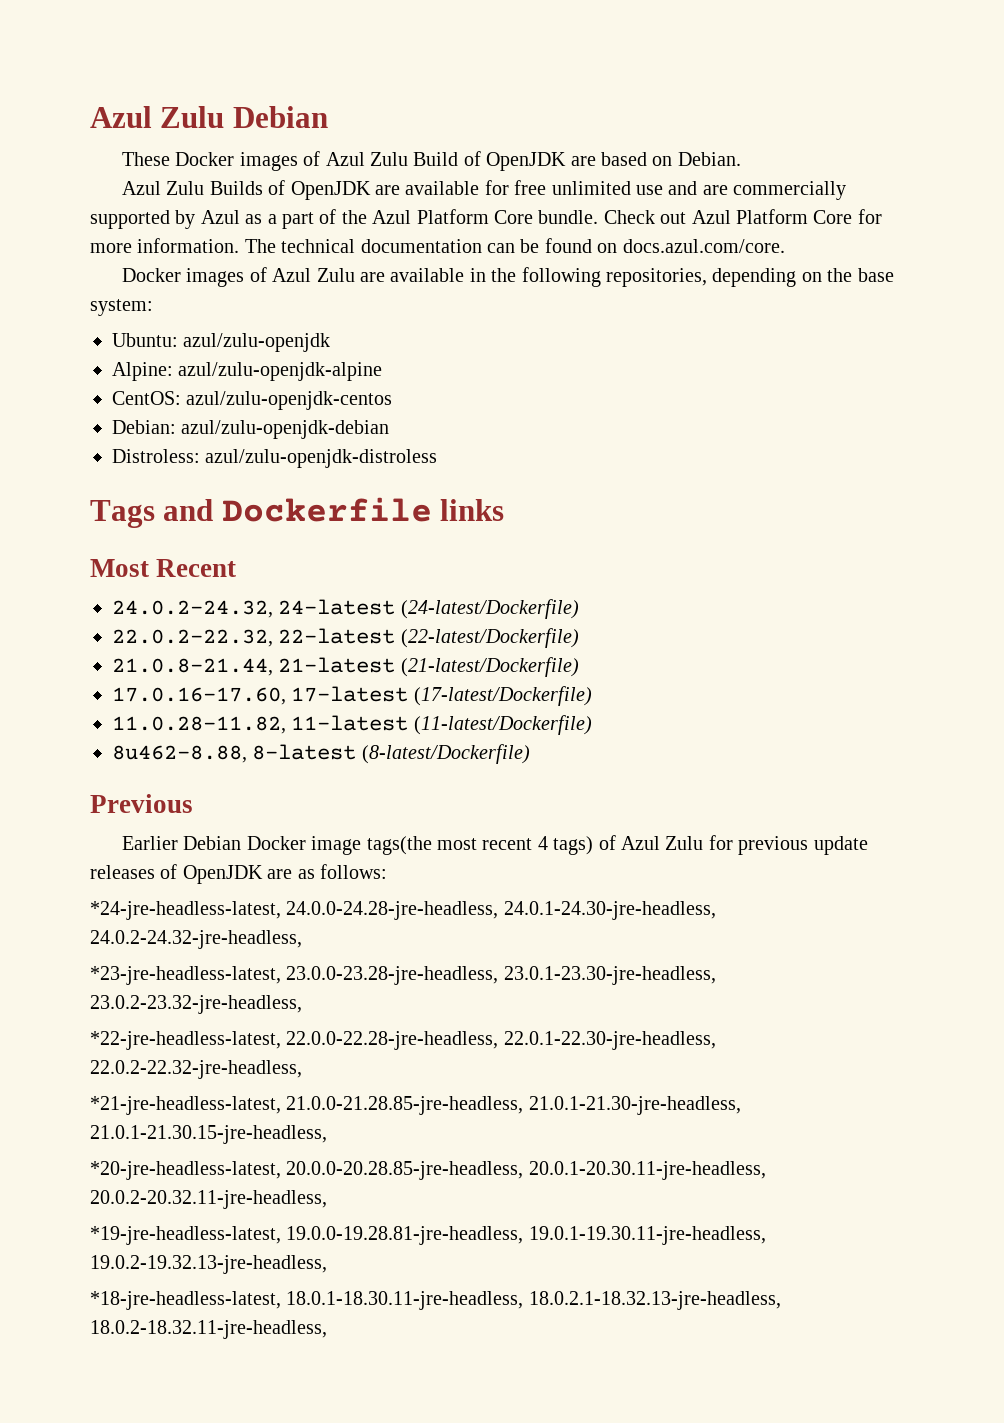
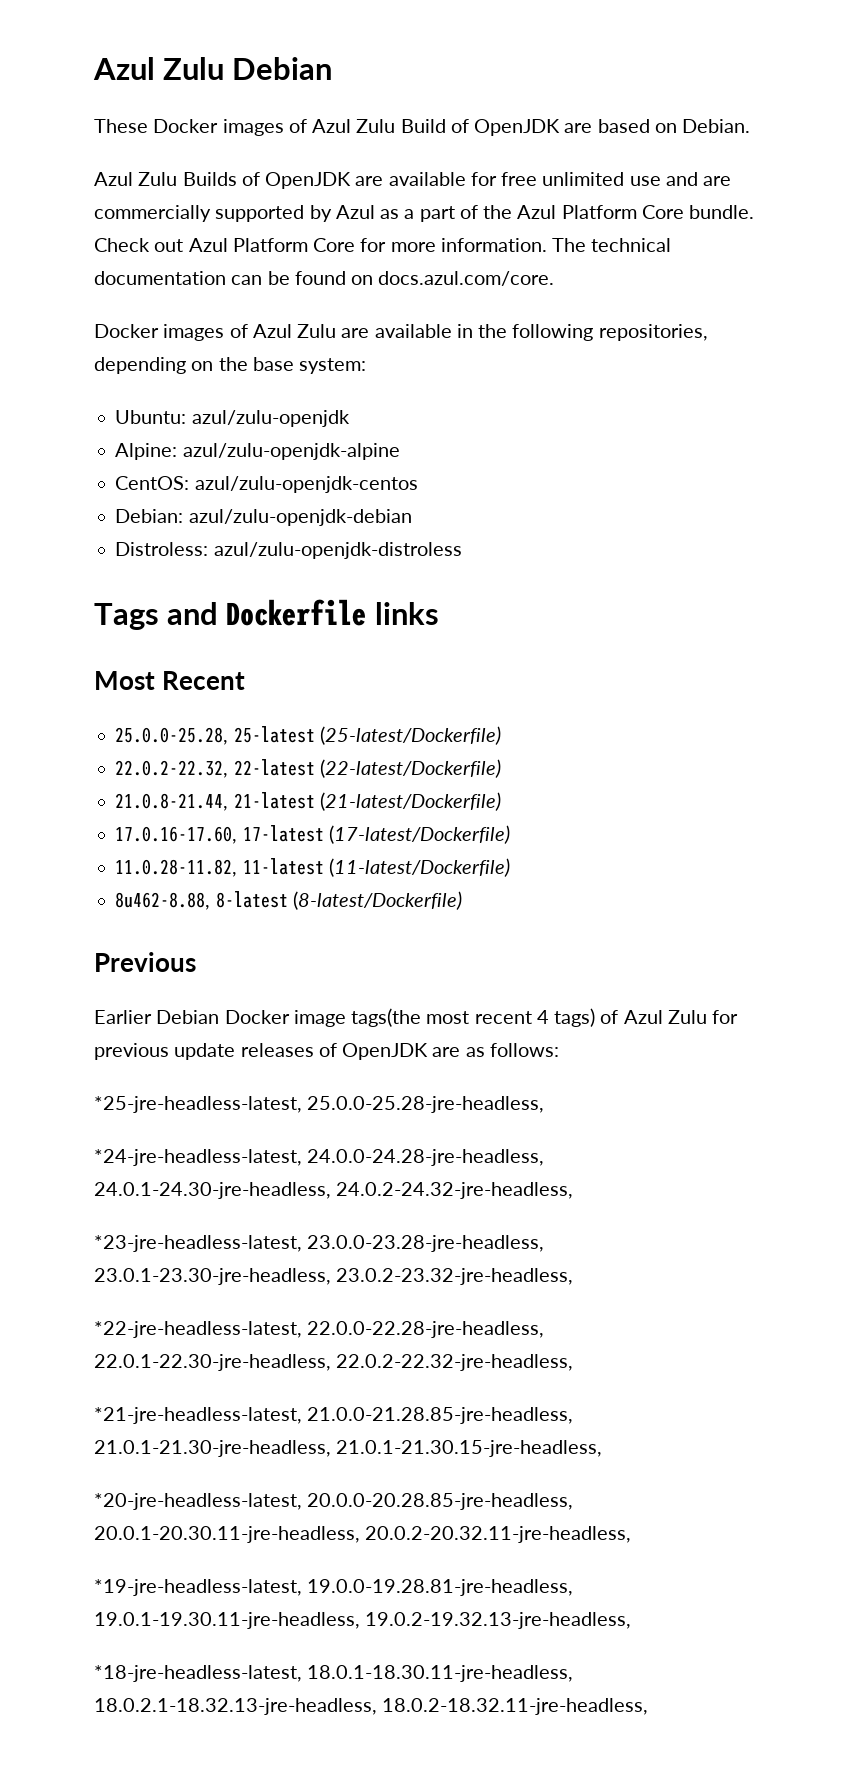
- 24.0.2-24.32, 24-latest (24-latest/Dockerfile)
+ 25.0.0-25.28, 25-latest (25-latest/Dockerfile)
+ *25-jre-headless-latest, 25.0.0-25.28-jre-headless,

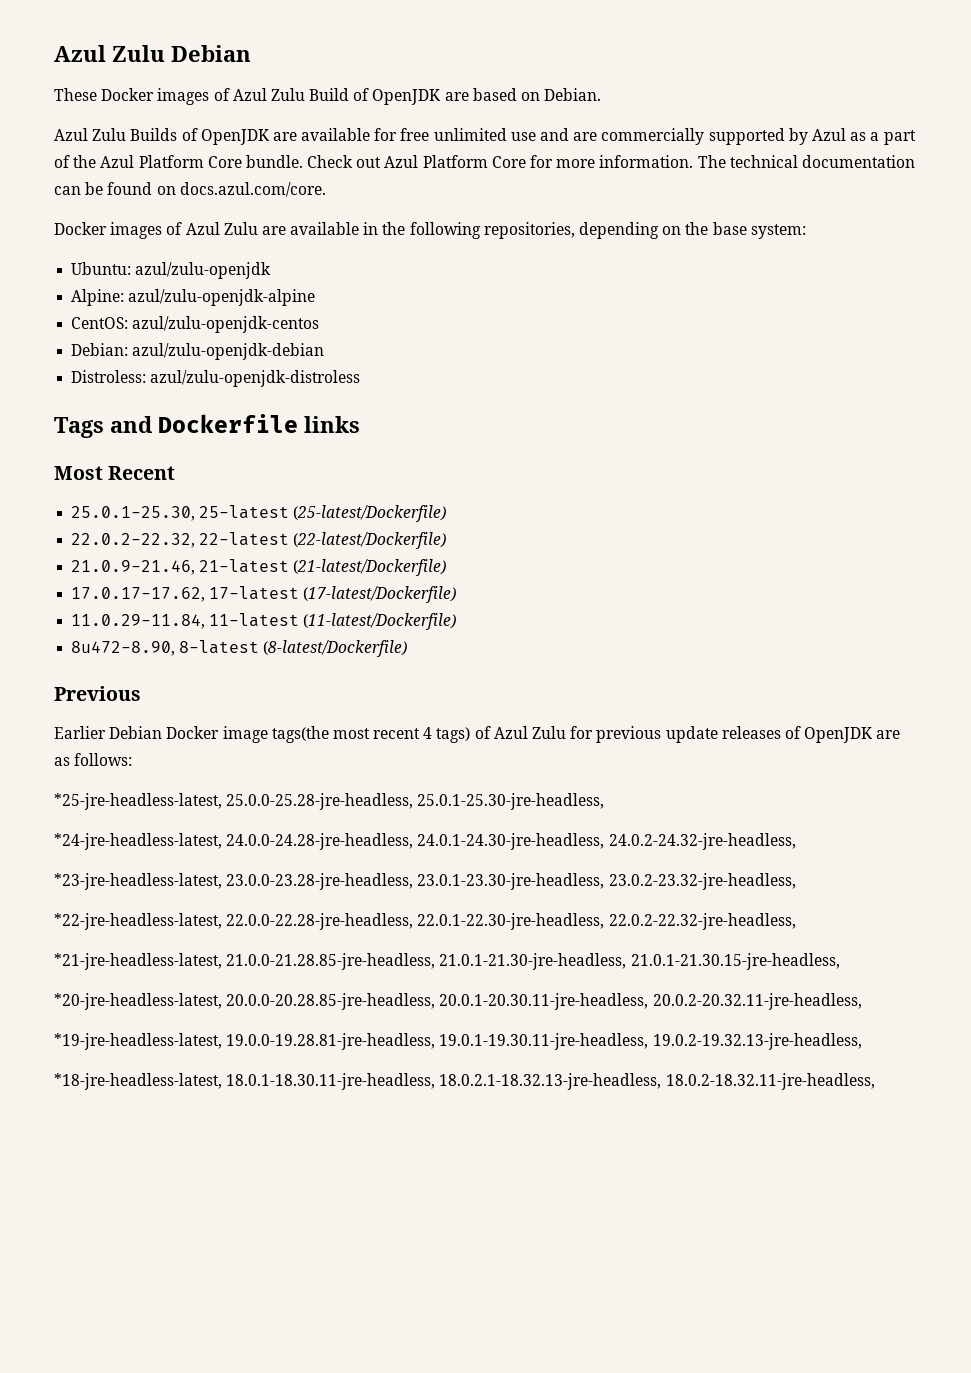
- 25.0.0-25.28, 25-latest (25-latest/Dockerfile)
+ 25.0.1-25.30, 25-latest (25-latest/Dockerfile)
- 21.0.8-21.44, 21-latest (21-latest/Dockerfile)
+ 21.0.9-21.46, 21-latest (21-latest/Dockerfile)
- 17.0.16-17.60, 17-latest (17-latest/Dockerfile)
+ 17.0.17-17.62, 17-latest (17-latest/Dockerfile)
- 11.0.28-11.82, 11-latest (11-latest/Dockerfile)
+ 11.0.29-11.84, 11-latest (11-latest/Dockerfile)
- 8u462-8.88, 8-latest (8-latest/Dockerfile)
+ 8u472-8.90, 8-latest (8-latest/Dockerfile)
- *25-jre-headless-latest, 25.0.0-25.28-jre-headless,
+ *25-jre-headless-latest, 25.0.0-25.28-jre-headless, 25.0.1-25.30-jre-headless,

